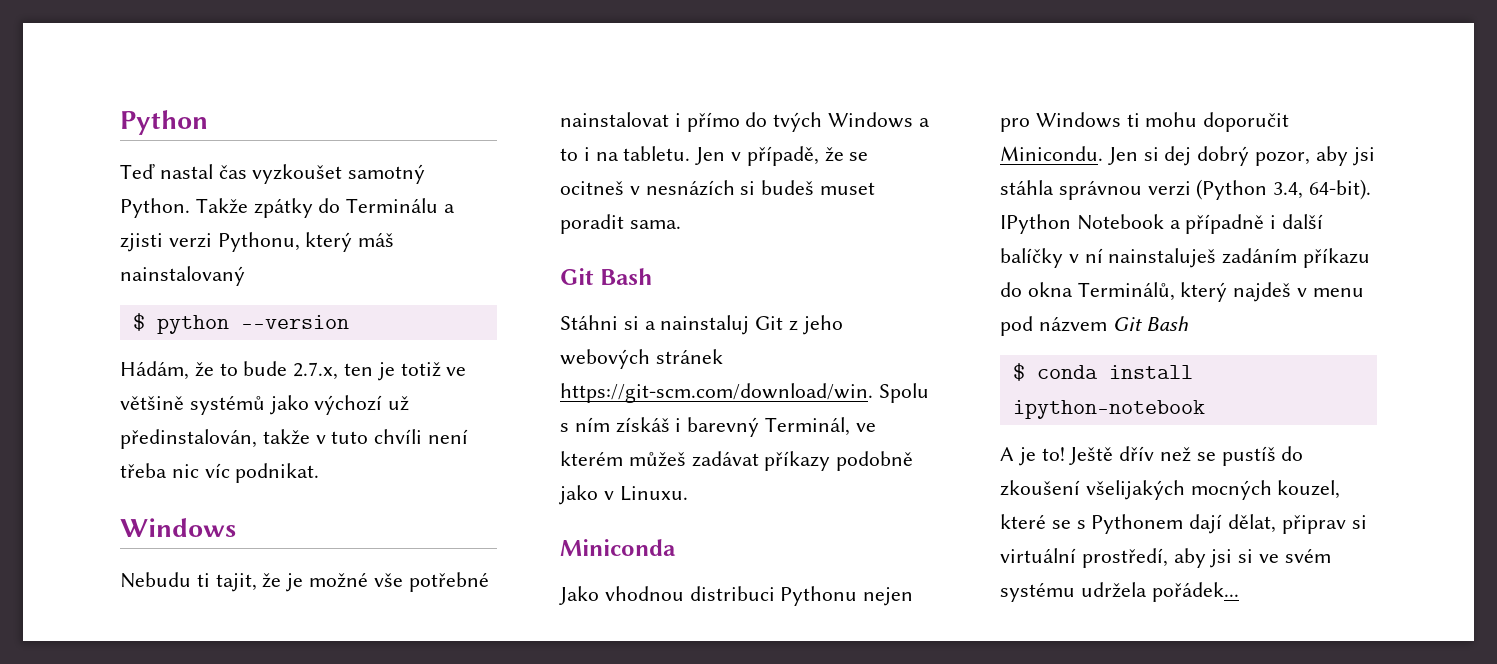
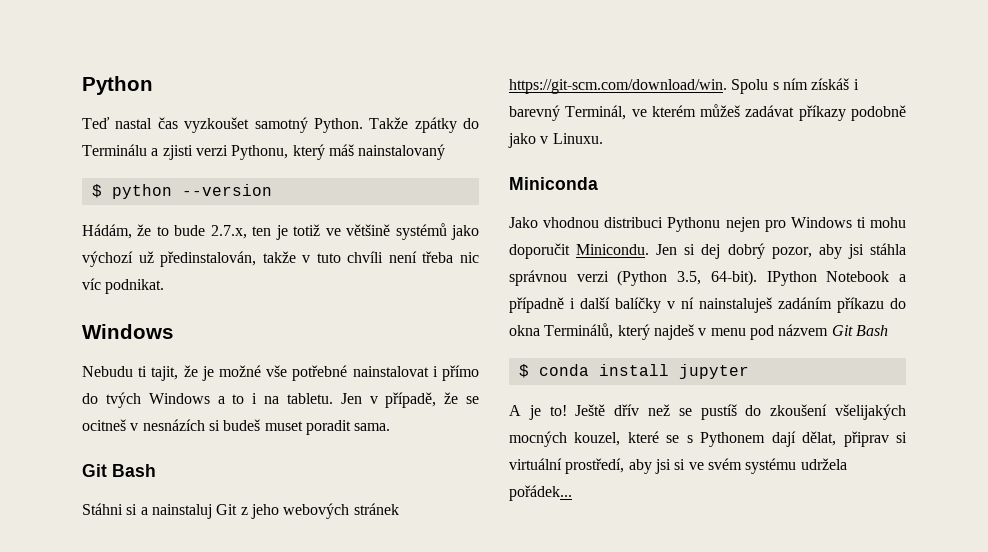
- Jen si dej dobrý pozor, aby jsi stáhla správnou verzi (Python 3.4, 64-bit).
+ Jen si dej dobrý pozor, aby jsi stáhla správnou verzi (Python 3.5, 64-bit).
- $ conda install ipython-notebook
+ $ conda install jupyter

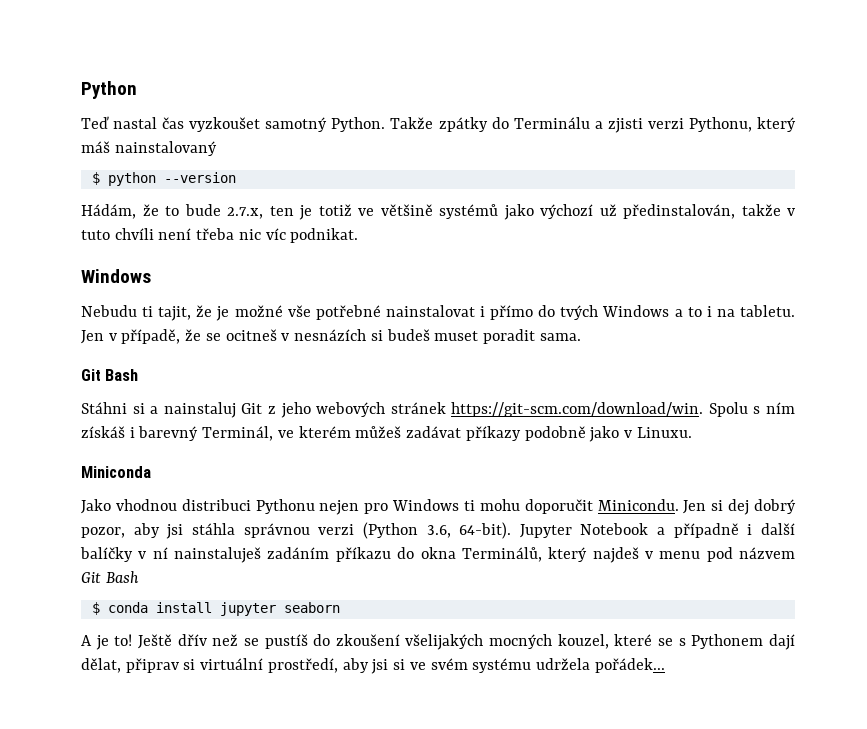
- Jen si dej dobrý pozor, aby jsi stáhla správnou verzi (Python 3.5, 64-bit). IPython Notebook a případně i další balíčky v ní nainstaluješ zadáním příkazu do okna Terminálů, který najdeš v menu pod názvem Git Bash
+ Jen si dej dobrý pozor, aby jsi stáhla správnou verzi (Python 3.6, 64-bit). Jupyter Notebook a případně i další balíčky v ní nainstaluješ zadáním příkazu do okna Terminálů, který najdeš v menu pod názvem Git Bash
- $ conda install jupyter
+ $ conda install jupyter seaborn

